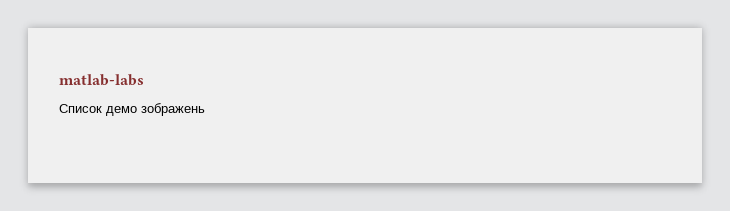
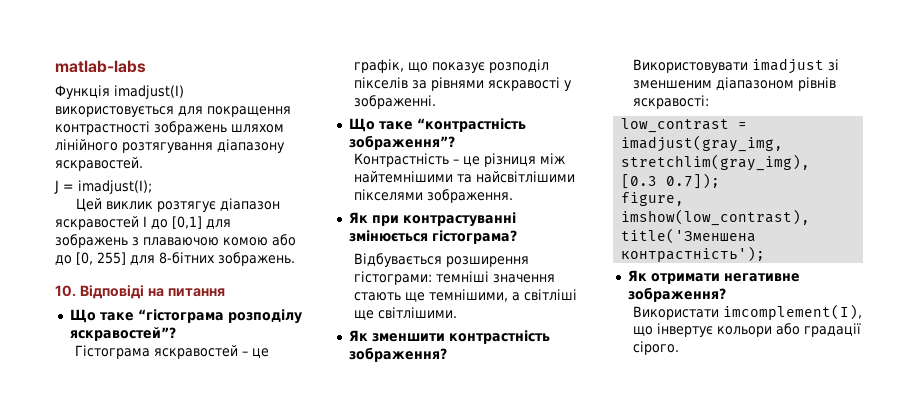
- Cписок демо зображень
+ Функція imadjust(I) використовується для покращення контрастності зображень шляхом лінійного розтягування діапазону яскравостей.
+ J = imadjust(I);
+ Цей виклик розтягує діапазон яскравостей I до [0,1] для зображень з плаваючою комою або до [0, 255] для 8-бітних зображень.
+ 10. Відповіді на питання
+ Що таке “гістограма розподілу яскравостей”?
+ Гістограма яскравостей – це графік, що показує розподіл пікселів за рівнями яскравості у зображенні.
+ Що таке “контрастність зображення”?
+ Контрастність – це різниця між найтемнішими та найсвітлішими пікселями зображення.
+ Як при контрастуванні змінюється гістограма?
+ Відбувається розширення гістограми: темніші значення стають ще темнішими, а світліші ще світлішими.
+ Як зменшити контрастність зображення?
+ Використовувати imadjust зі зменшеним діапазоном рівнів яскравості:
+ low_contrast = imadjust(gray_img, stretchlim(gray_img), [0.3 0.7]);
+ figure, imshow(low_contrast), title('Зменшена контрастність');
+ Як отримати негативне зображення?
+ Використати imcomplement(I), що інвертує кольори або градації сірого.

